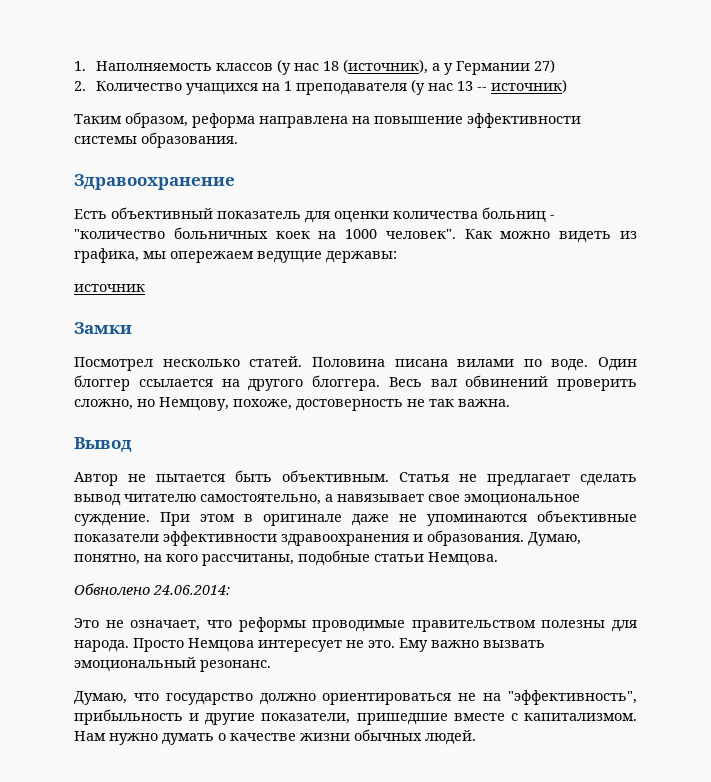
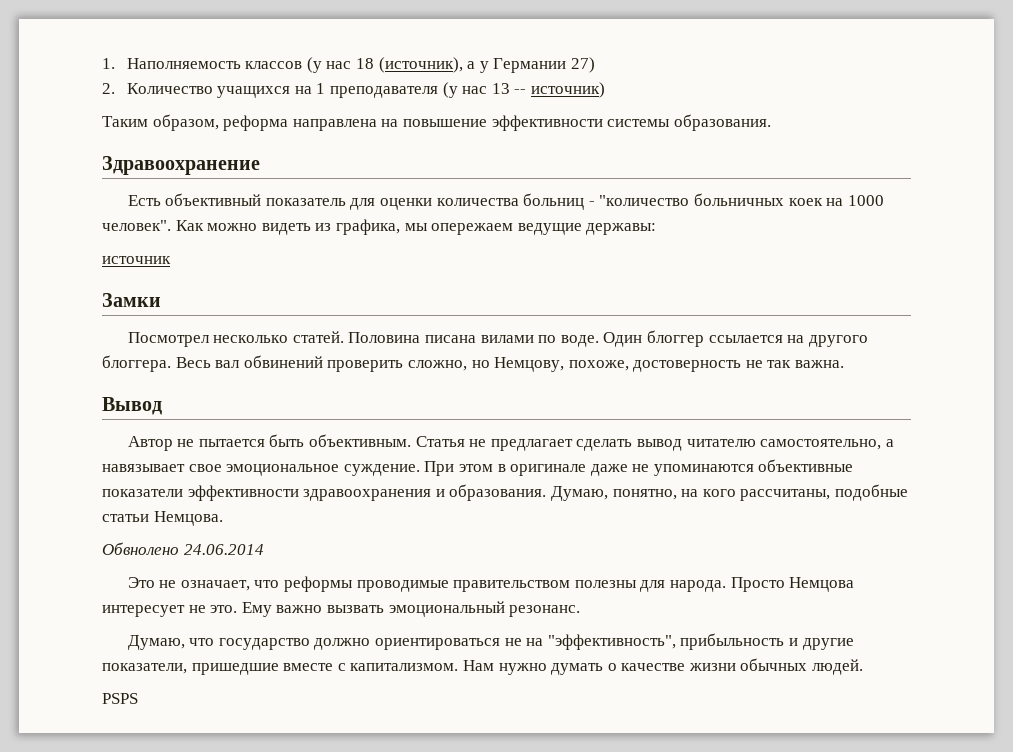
- Обвнолено 24.06.2014:
+ Обвнолено 24.06.2014
+ PSPS

